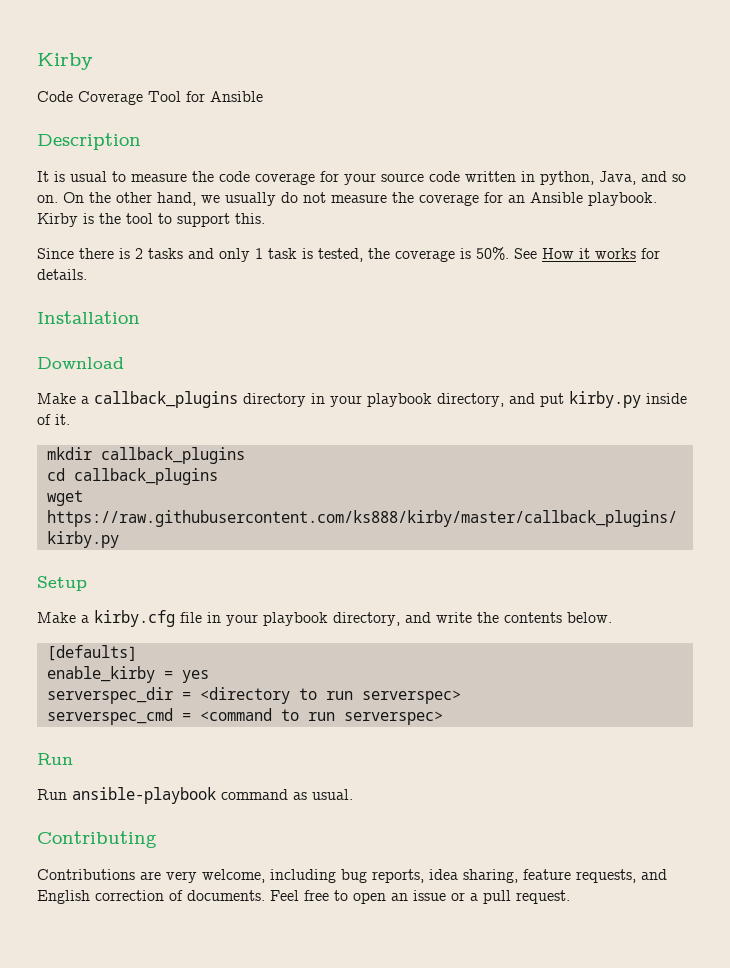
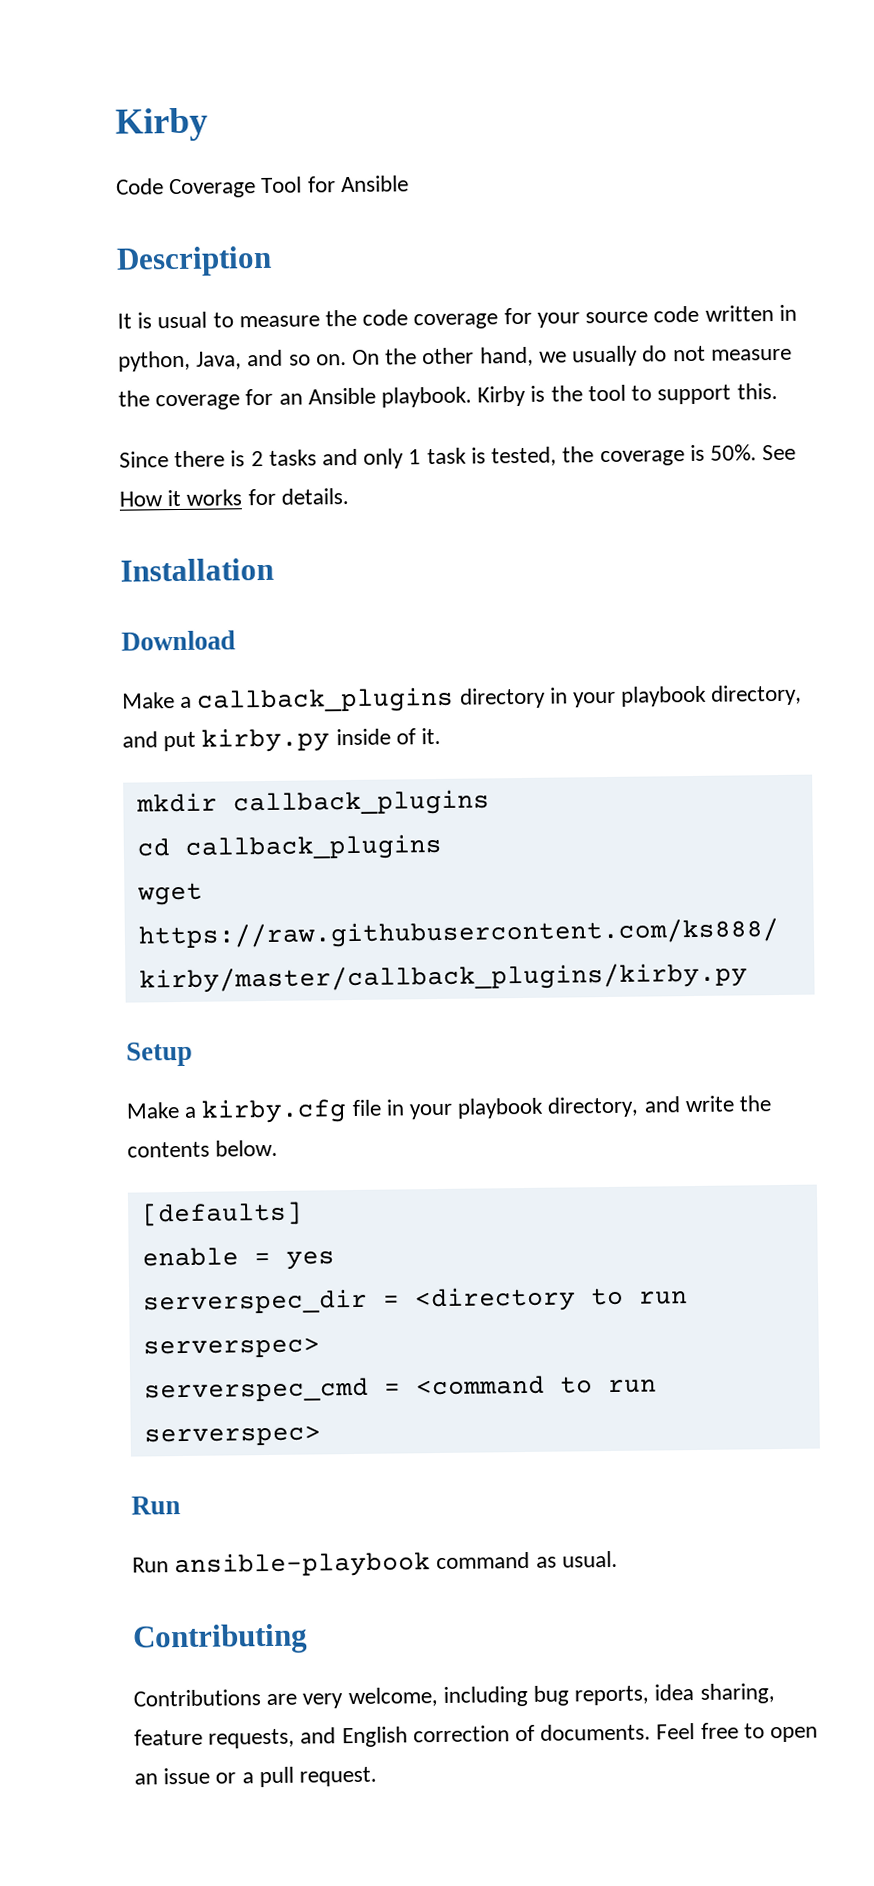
- enable_kirby = yes
+ enable = yes

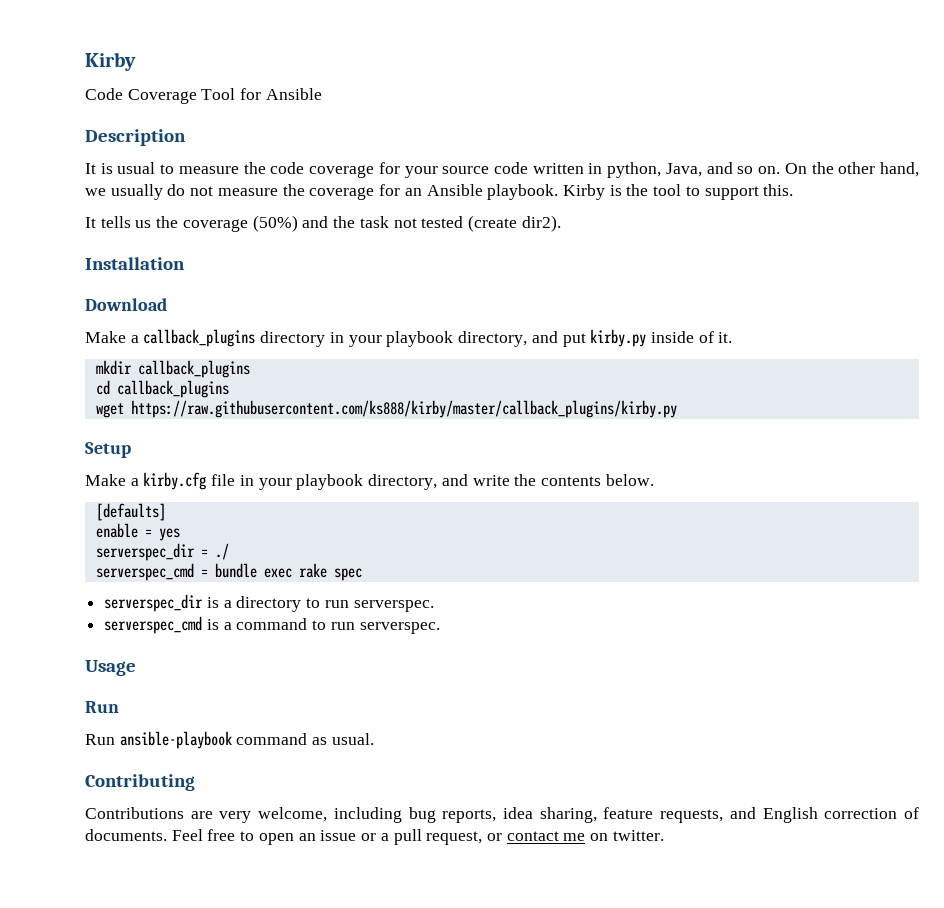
- Since there is 2 tasks and only 1 task is tested, the coverage is 50%. See How it works for details.
+ It tells us the coverage (50%) and the task not tested (create dir2).
- serverspec_dir = <directory to run serverspec>
- serverspec_cmd = <command to run serverspec>
+ serverspec_dir = ./
+ serverspec_cmd = bundle exec rake spec
+ serverspec_dir is a directory to run serverspec.
+ serverspec_cmd is a command to run serverspec.
+ Usage
- Feel free to open an issue or a pull request.
+ Feel free to open an issue or a pull request, or contact me on twitter.

